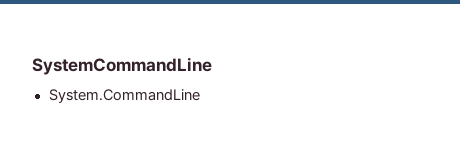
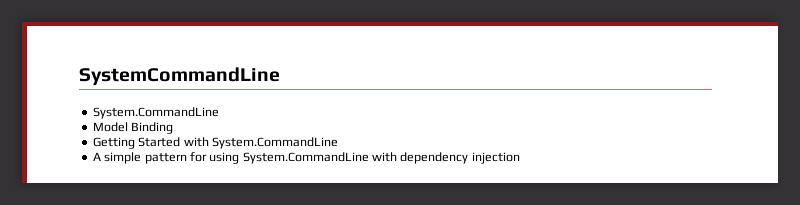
+ Model Binding
+ Getting Started with System.CommandLine
+ A simple pattern for using System.CommandLine with dependency injection

